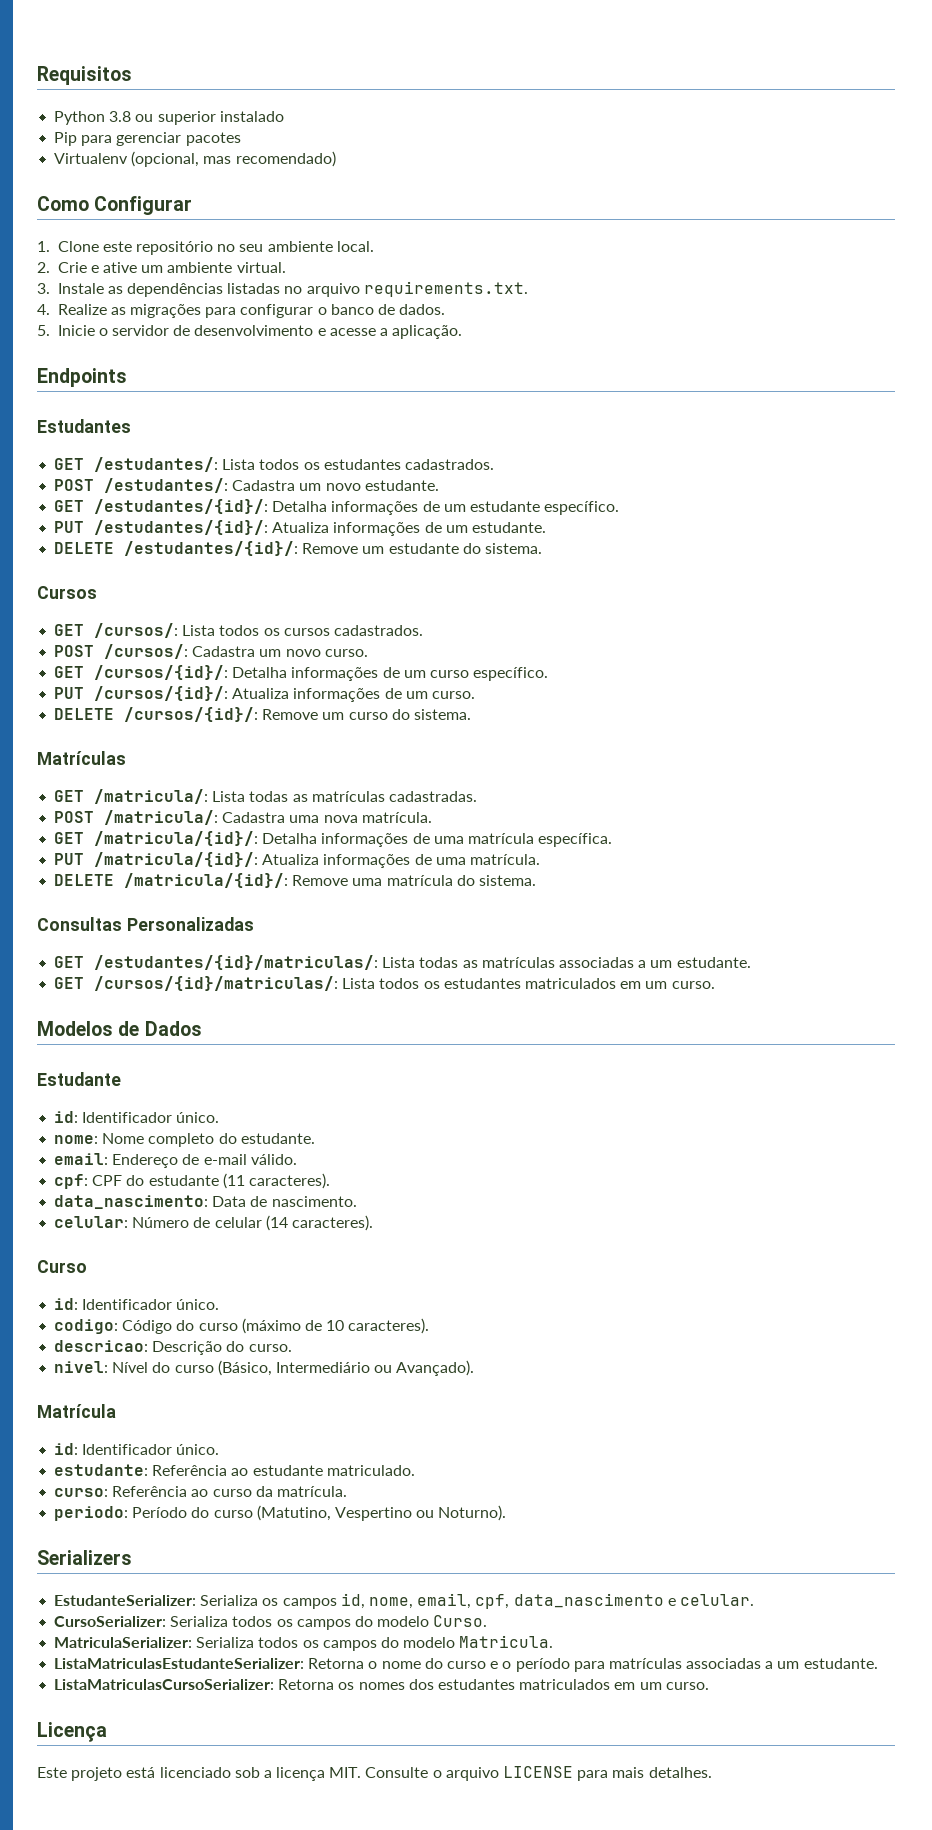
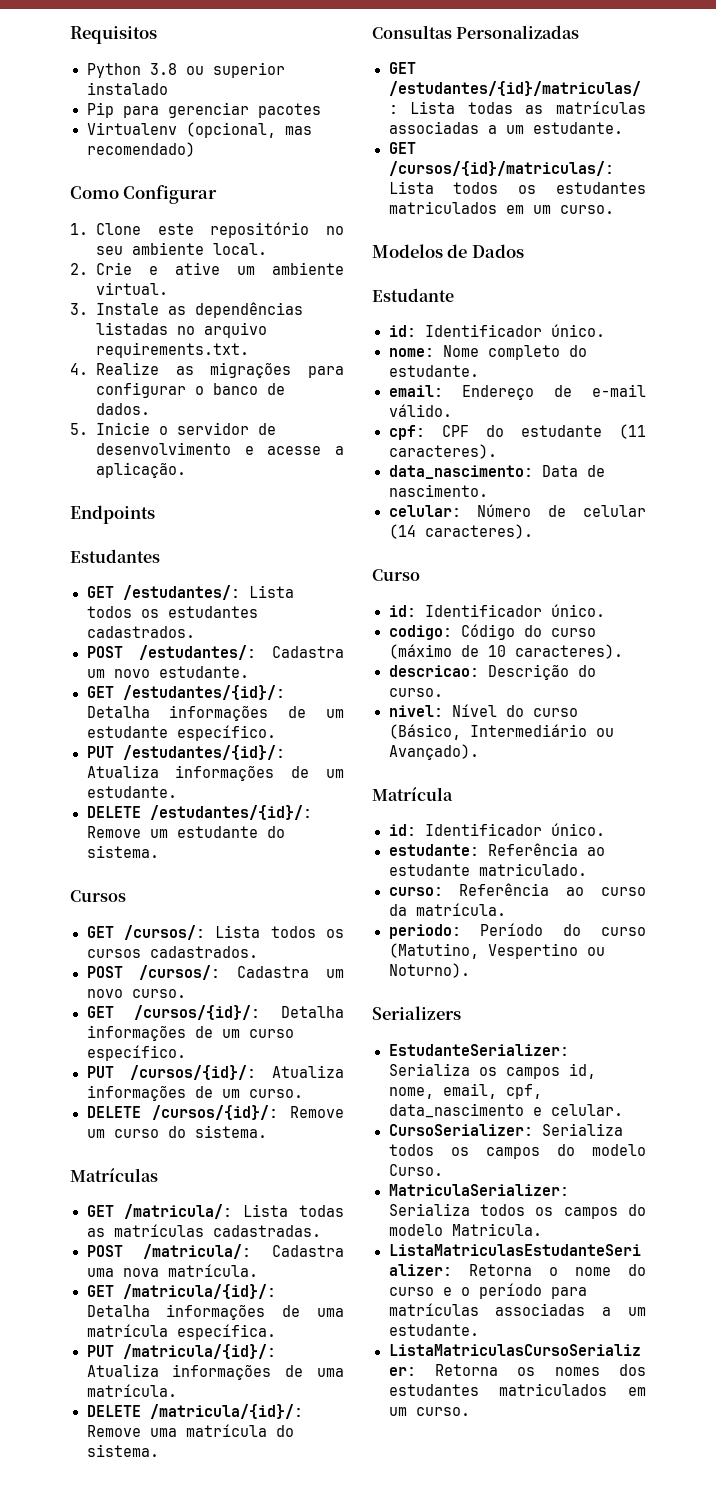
- Licença
- Este projeto está licenciado sob a licença MIT. Consulte o arquivo LICENSE para mais detalhes.

